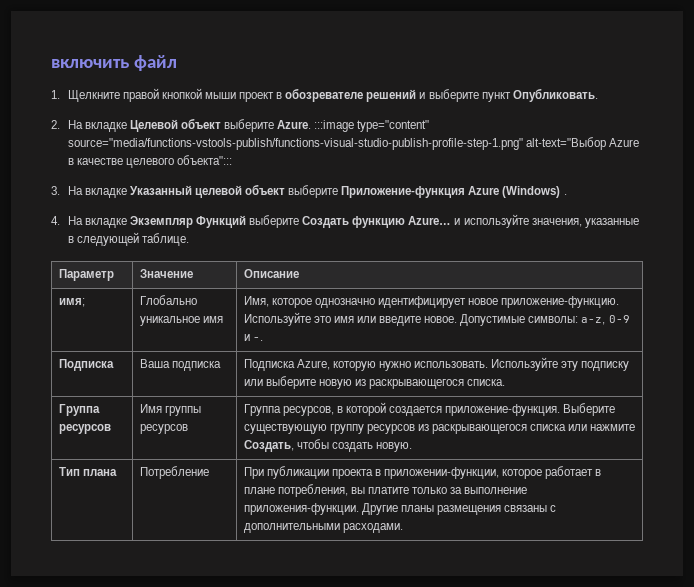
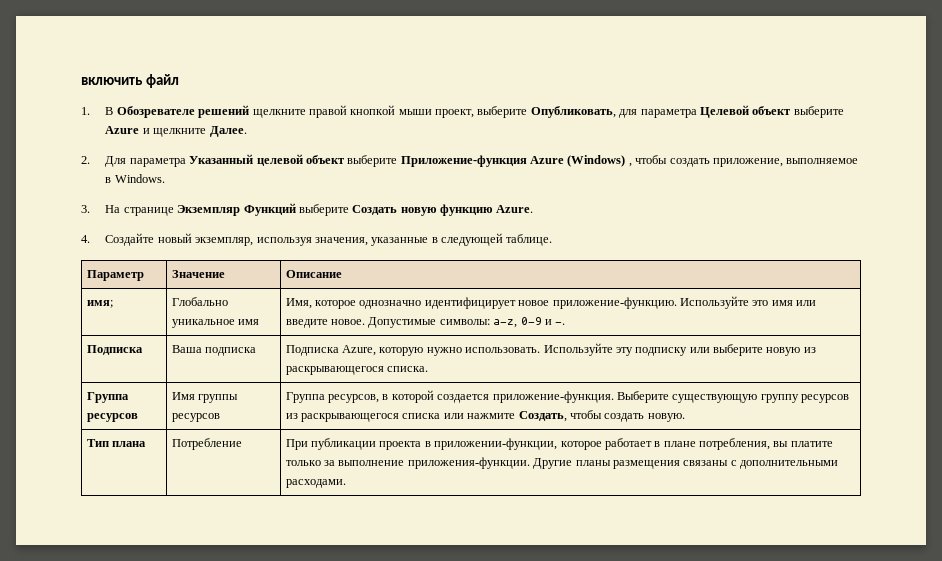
- 1. Щелкните правой кнопкой мыши проект в обозревателе решений и выберите пункт Опубликовать.
- 2. На вкладке Целевой объект выберите Azure. :::image type="content" source="media/functions-vstools-publish/functions-visual-studio-publish-profile-step-1.png" alt-text="Выбор Azure в качестве целевого объекта":::
- 3. На вкладке Указанный целевой объект выберите Приложение-функция Azure (Windows) .
- 4. На вкладке Экземпляр Функций выберите Создать функцию Azure… и используйте значения, указанные в следующей таблице.
+ 1. В Обозревателе решений щелкните правой кнопкой мыши проект, выберите Опубликовать, для параметра Целевой объект выберите Azure и щелкните Далее.
+ 2. Для параметра Указанный целевой объект выберите Приложение-функция Azure (Windows) , чтобы создать приложение, выполняемое в Windows.
+ 3. На странице Экземпляр Функций выберите Создать новую функцию Azure.
+ 4. Создайте новый экземпляр, используя значения, указанные в следующей таблице.

